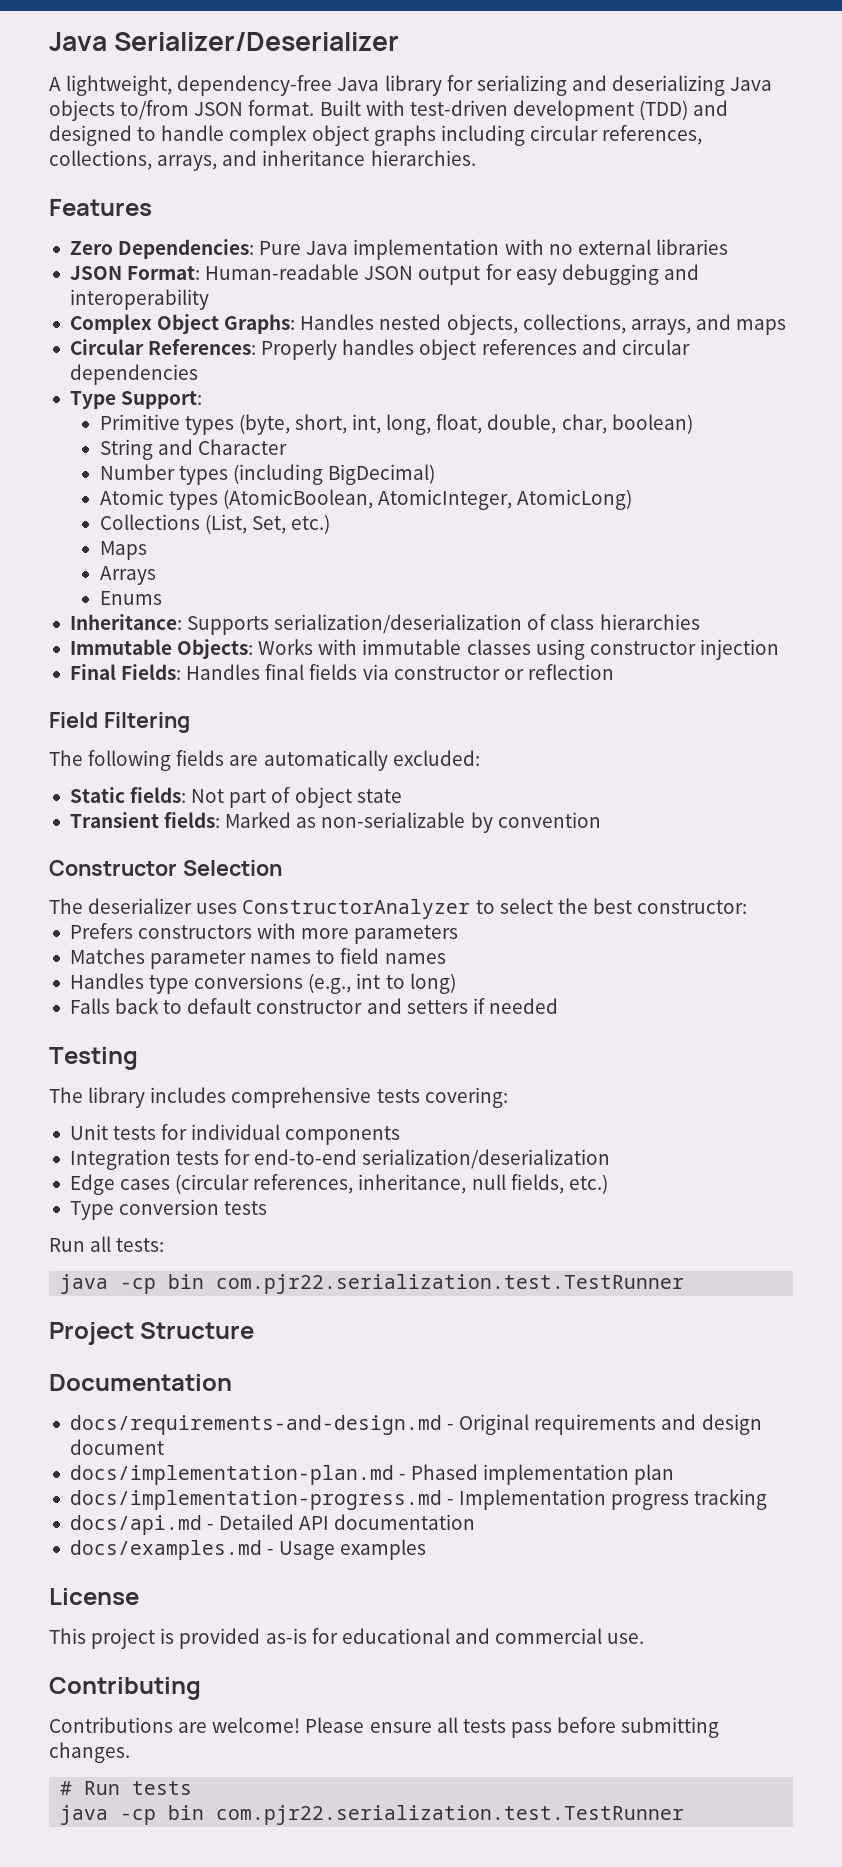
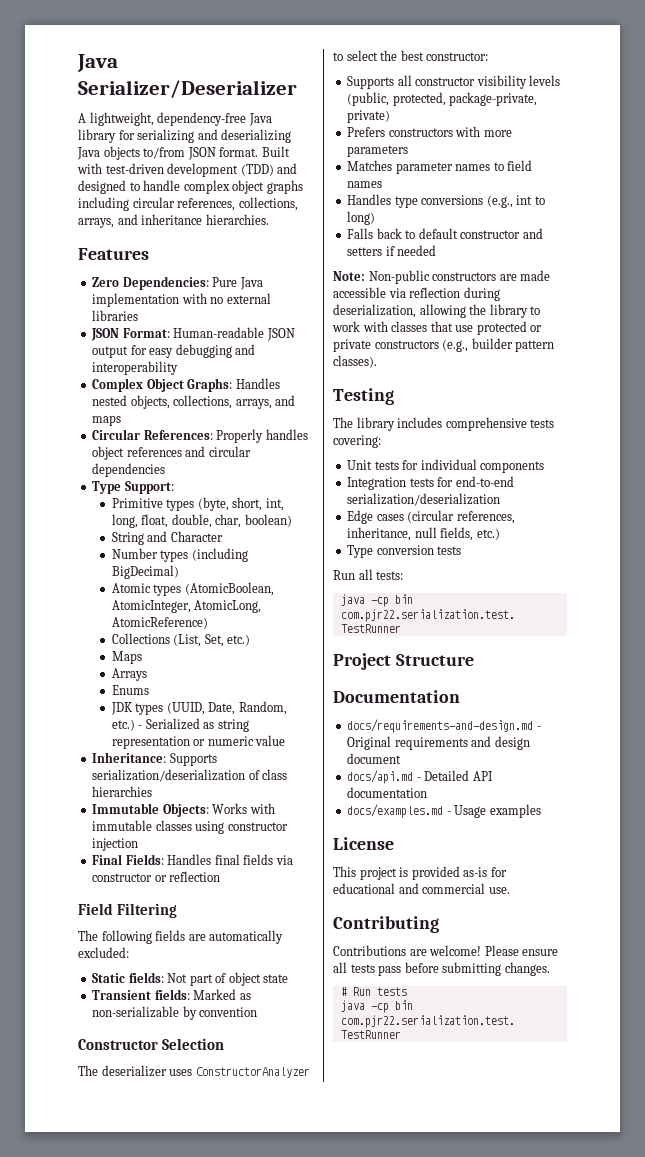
- Atomic types (AtomicBoolean, AtomicInteger, AtomicLong)
+ Atomic types (AtomicBoolean, AtomicInteger, AtomicLong, AtomicReference)
+ JDK types (UUID, Date, Random, etc.) - Serialized as string representation or numeric value
+ Supports all constructor visibility levels (public, protected, package-private, private)
+ Note: Non-public constructors are made accessible via reflection during deserialization, allowing the library to work with classes that use protected or private constructors (e.g., builder pattern classes).
- docs/implementation-plan.md - Phased implementation plan
- docs/implementation-progress.md - Implementation progress tracking

